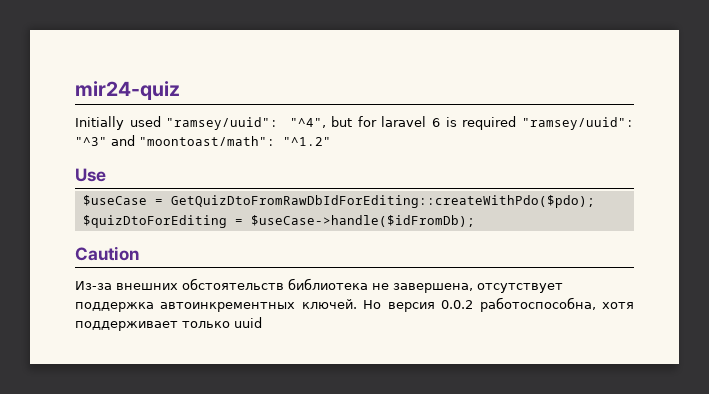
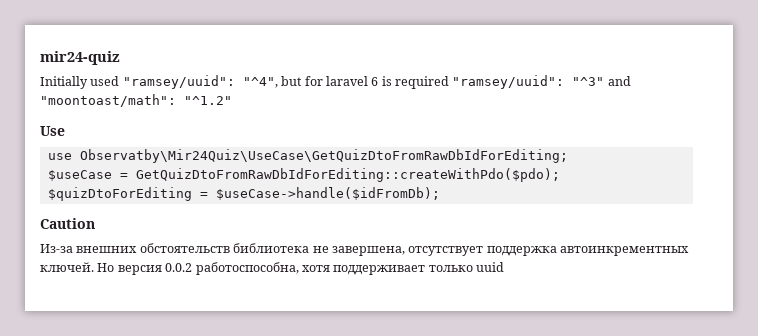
+ use Observatby\Mir24Quiz\UseCase\GetQuizDtoFromRawDbIdForEditing;

